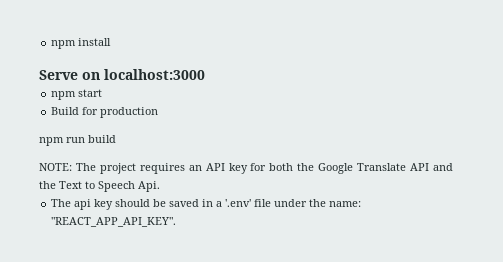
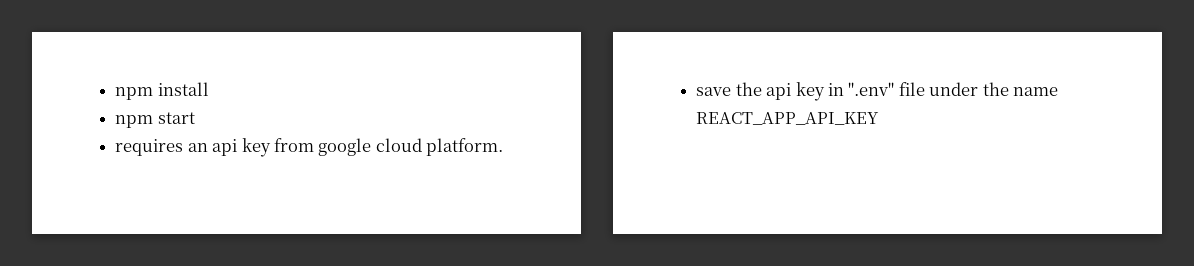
- Serve on localhost:3000
- Build for production
- npm run build
- NOTE: The project requires an API key for both the Google Translate API and the Text to Speech Api.
- The api key should be saved in a '.env' file under the name: "REACT_APP_API_KEY".
+ requires an api key from google cloud platform.
+ save the api key in ".env" file under the name REACT_APP_API_KEY

